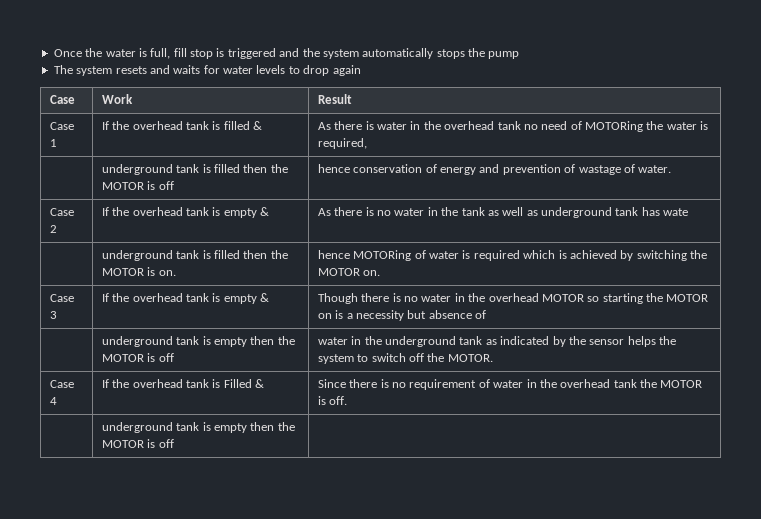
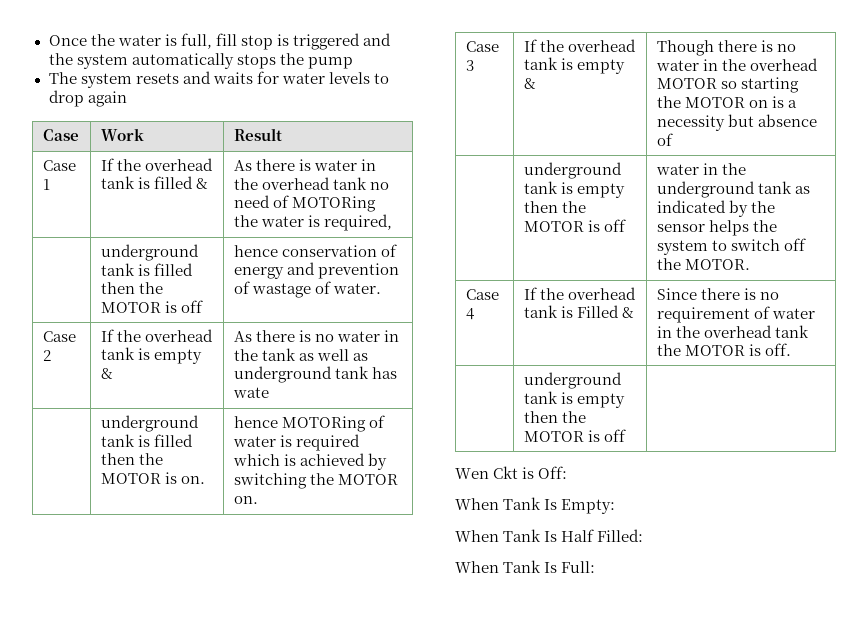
+ Wen Ckt is Off:
+ When Tank Is Empty:
+ When Tank Is Half Filled:
+ When Tank Is Full:

